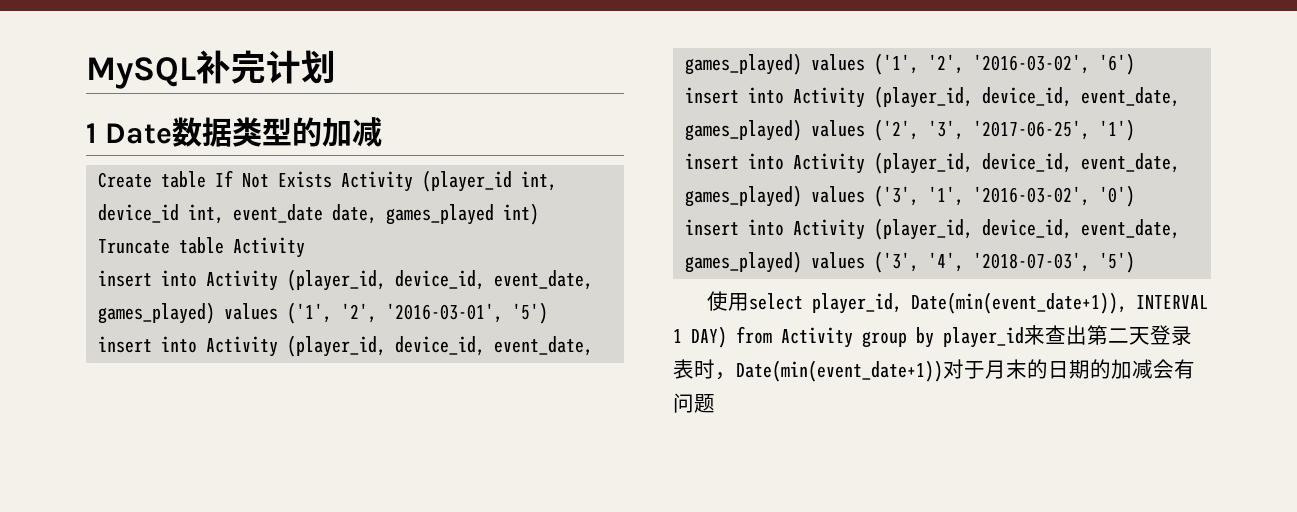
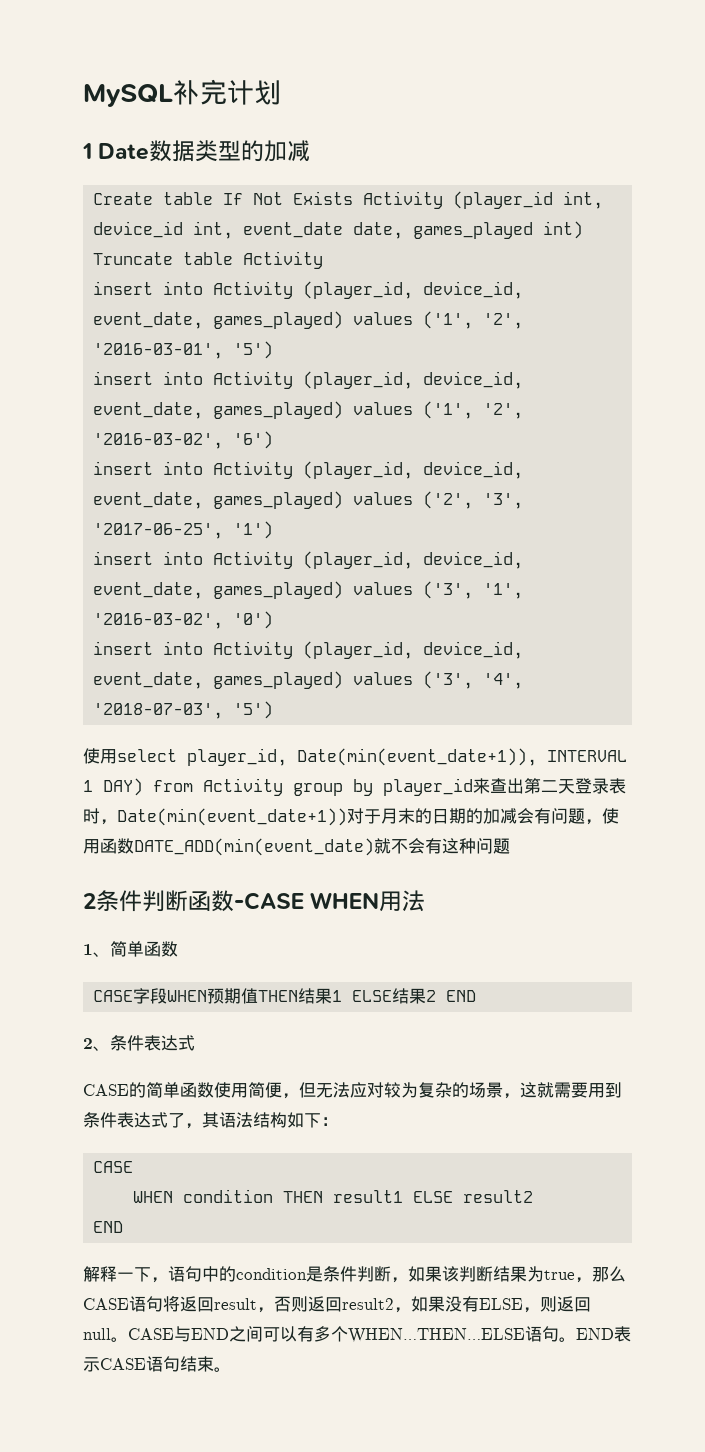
- 使用select player_id, Date(min(event_date+1)), INTERVAL 1 DAY) from Activity group by player_id来查出第二天登录表时，Date(min(event_date+1))对于月末的日期的加减会有问题
+ 使用select player_id, Date(min(event_date+1)), INTERVAL 1 DAY) from Activity group by player_id来查出第二天登录表时，Date(min(event_date+1))对于月末的日期的加减会有问题，使用函数DATE_ADD(min(event_date)就不会有这种问题
+ 2条件判断函数-CASE WHEN用法
+ 1、简单函数
+ CASE字段WHEN预期值THEN结果1 ELSE结果2 END
+ 2、条件表达式
+ CASE的简单函数使用简便，但无法应对较为复杂的场景，这就需要用到条件表达式了，其语法结构如下：
+ CASE
+ WHEN condition THEN result1 ELSE result2
+ END
+ 解释一下，语句中的condition是条件判断，如果该判断结果为true，那么CASE语句将返回result，否则返回result2，如果没有ELSE，则返回null。CASE与END之间可以有多个WHEN…THEN…ELSE语句。END表示CASE语句结束。

